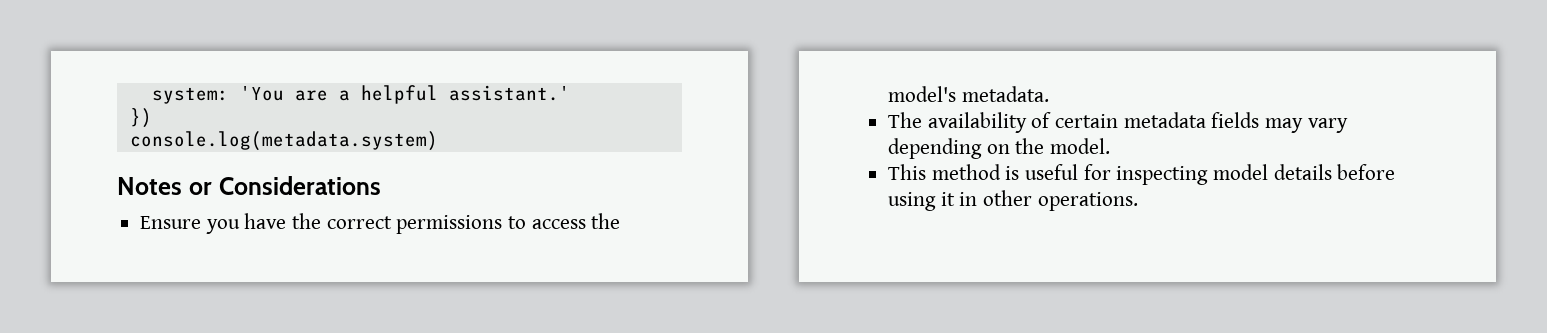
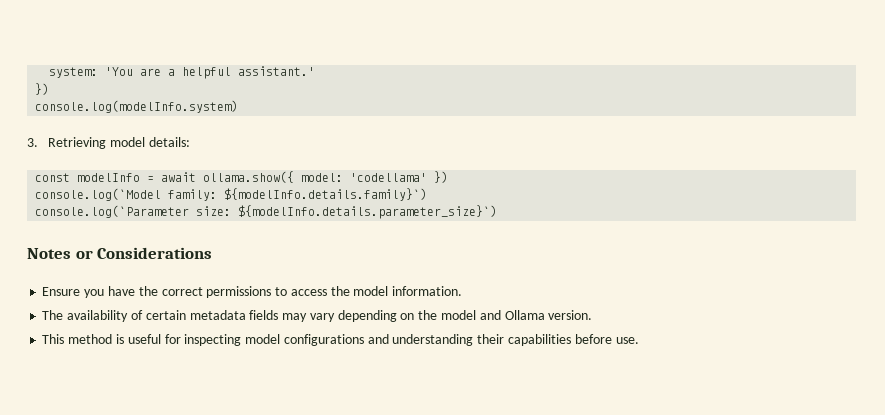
- console.log(metadata.system)
+ console.log(modelInfo.system)
+ 3. Retrieving model details:
+ const modelInfo = await ollama.show({ model: 'codellama' })
+ console.log(`Model family: ${modelInfo.details.family}`)
+ console.log(`Parameter size: ${modelInfo.details.parameter_size}`)
- Ensure you have the correct permissions to access the model's metadata.
+ Ensure you have the correct permissions to access the model information.
- The availability of certain metadata fields may vary depending on the model.
+ The availability of certain metadata fields may vary depending on the model and Ollama version.
- This method is useful for inspecting model details before using it in other operations.
+ This method is useful for inspecting model configurations and understanding their capabilities before use.

